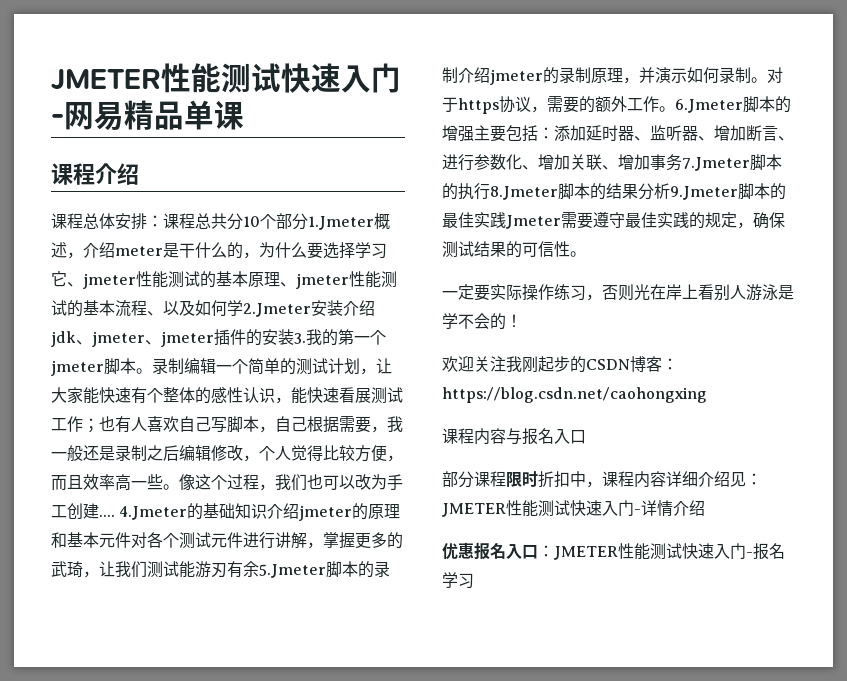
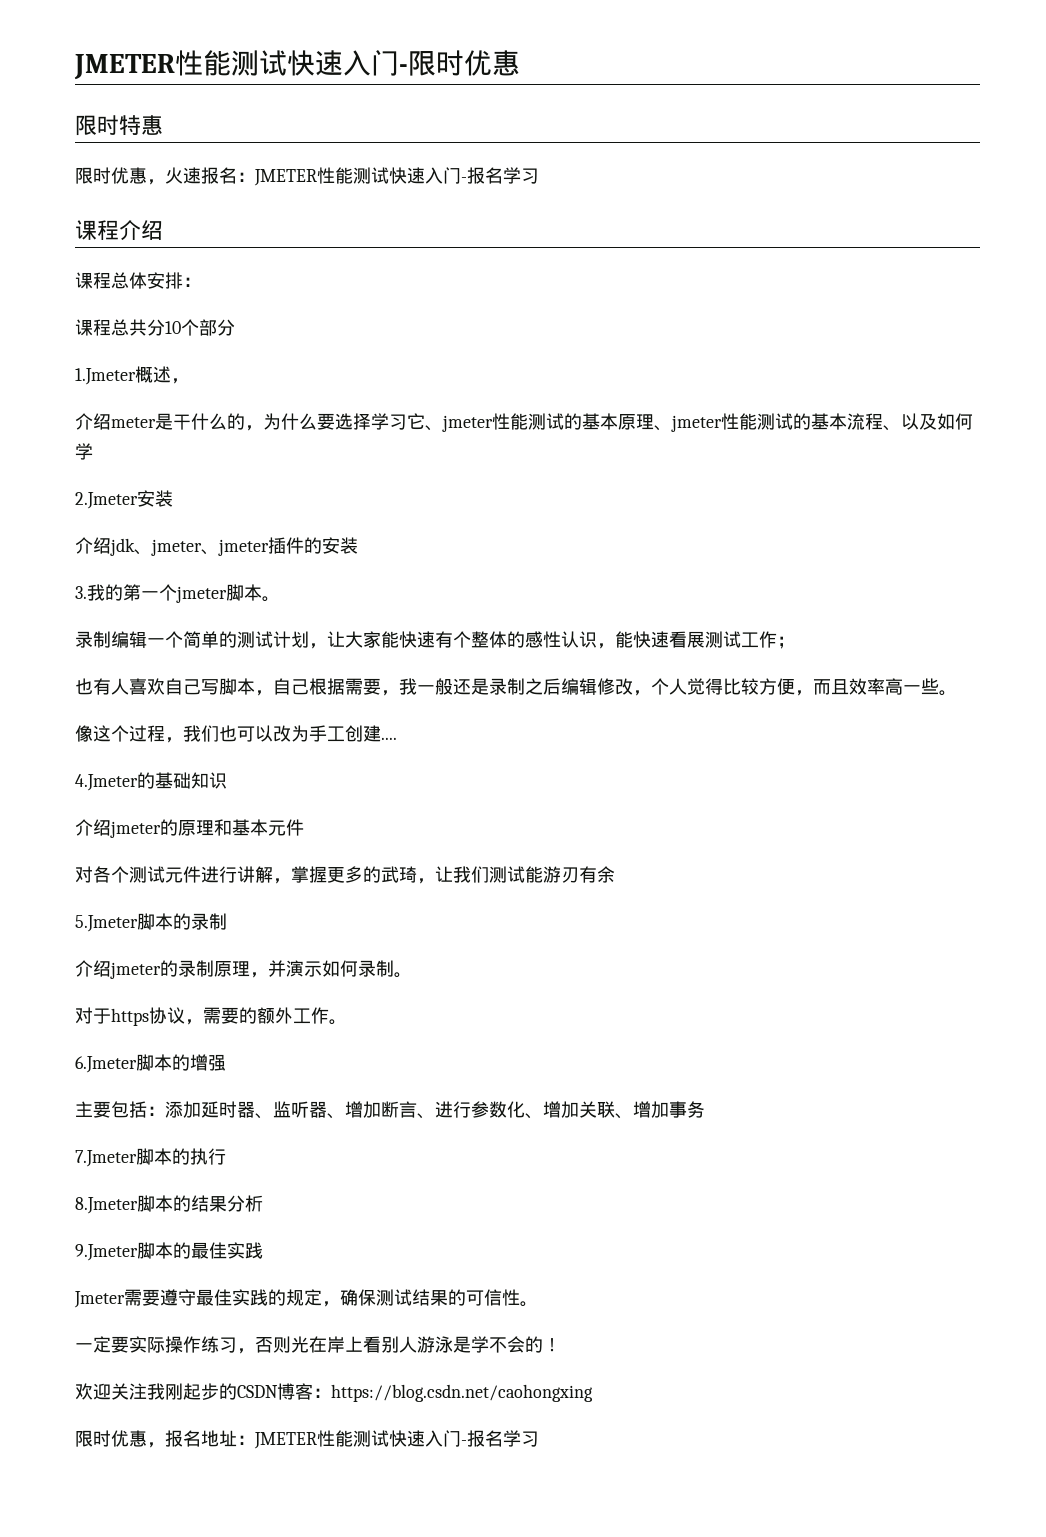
- JMETER性能测试快速入门-网易精品单课
+ JMETER性能测试快速入门-限时优惠
+ 限时特惠
+ 限时优惠，火速报名：JMETER性能测试快速入门-报名学习
- 课程总体安排：课程总共分10个部分1.Jmeter概述，介绍meter是干什么的，为什么要选择学习它、jmeter性能测试的基本原理、jmeter性能测试的基本流程、以及如何学2.Jmeter安装介绍jdk、jmeter、jmeter插件的安装3.我的第一个jmeter脚本。录制编辑一个简单的测试计划，让大家能快速有个整体的感性认识，能快速看展测试工作；也有人喜欢自己写脚本，自己根据需要，我一般还是录制之后编辑修改，个人觉得比较方便，而且效率高一些。像这个过程，我们也可以改为手工创建.... 4.Jmeter的基础知识介绍jmeter的原理和基本元件对各个测试元件进行讲解，掌握更多的武琦，让我们测试能游刃有余5.Jmeter脚本的录制介绍jmeter的录制原理，并演示如何录制。对于https协议，需要的额外工作。6.Jmeter脚本的增强主要包括：
+ 课程总体安排：
+ 课程总共分10个部分
+ 1.Jmeter概述，
+ 介绍meter是干什么的，为什么要选择学习它、jmeter性能测试的基本原理、jmeter性能测试的基本流程、以及如何学
+ 2.Jmeter安装
+ 介绍jdk、jmeter、jmeter插件的安装
+ 3.我的第一个jmeter脚本。
+ 录制编辑一个简单的测试计划，让大家能快速有个整体的感性认识，能快速看展测试工作；
+ 也有人喜欢自己写脚本，自己根据需要，我一般还是录制之后编辑修改，个人觉得比较方便，而且效率高一些。
+ 像这个过程，我们也可以改为手工创建....
+ 4.Jmeter的基础知识
+ 介绍jmeter的原理和基本元件
+ 对各个测试元件进行讲解，掌握更多的武琦，让我们测试能游刃有余
+ 5.Jmeter脚本的录制
+ 介绍jmeter的录制原理，并演示如何录制。
+ 对于https协议，需要的额外工作。
+ 6.Jmeter脚本的增强
+ 主要包括：
- 添加延时器、监听器、增加断言、进行参数化、增加关联、增加事务7.Jmeter脚本的执行8.Jmeter脚本的结果分析9.Jmeter脚本的最佳实践Jmeter需要遵守最佳实践的规定，确保测试结果的可信性。
+ 添加延时器、监听器、增加断言、进行参数化、增加关联、增加事务
+ 7.Jmeter脚本的执行
+ 8.Jmeter脚本的结果分析
+ 9.Jmeter脚本的最佳实践
+ Jmeter需要遵守最佳实践的规定，确保测试结果的可信性。
- 课程内容与报名入口
- 部分课程限时折扣中，课程内容详细介绍见：JMETER性能测试快速入门-详情介绍
- 优惠报名入口：JMETER性能测试快速入门-报名学习
+ 限时优惠，报名地址：JMETER性能测试快速入门-报名学习

